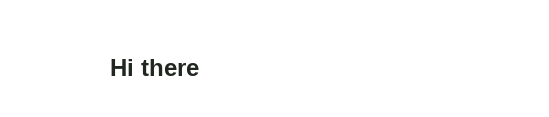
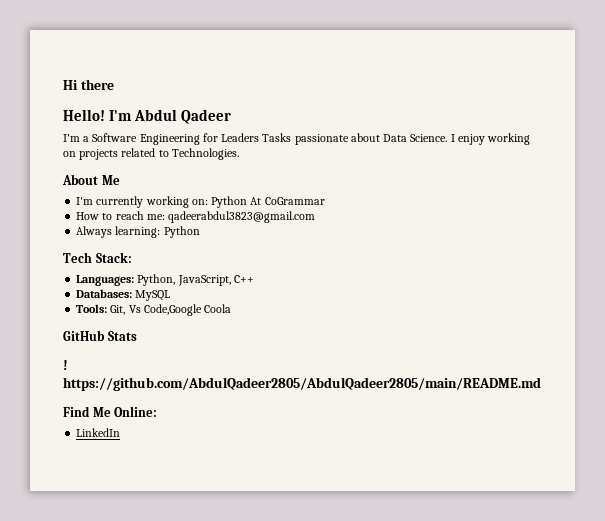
+ Hello! I'm Abdul Qadeer
+ I'm a Software Engineering for Leaders Tasks passionate about Data Science. I enjoy working on projects related to Technologies.
+ About Me
+ I'm currently working on: Python At CoGrammar
+ How to reach me: qadeerabdul3823@gmail.com
+ Always learning: Python
+ Tech Stack:
+ Languages: Python, JavaScript, C++
+ Databases: MySQL
+ Tools: Git, Vs Code,Google Coola
+ GitHub Stats
+ ! https://github.com/AbdulQadeer2805/AbdulQadeer2805/main/README.md
+ Find Me Online:
+ LinkedIn

